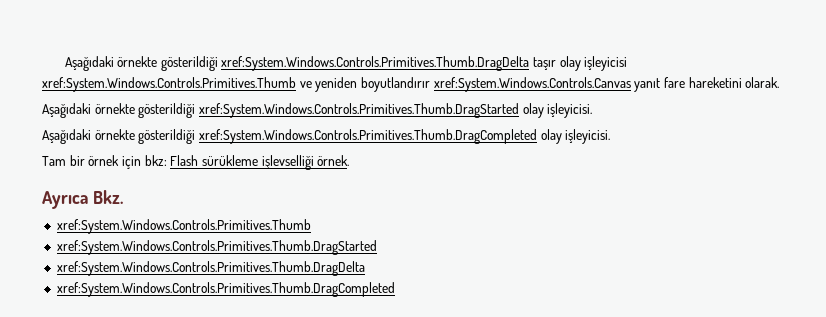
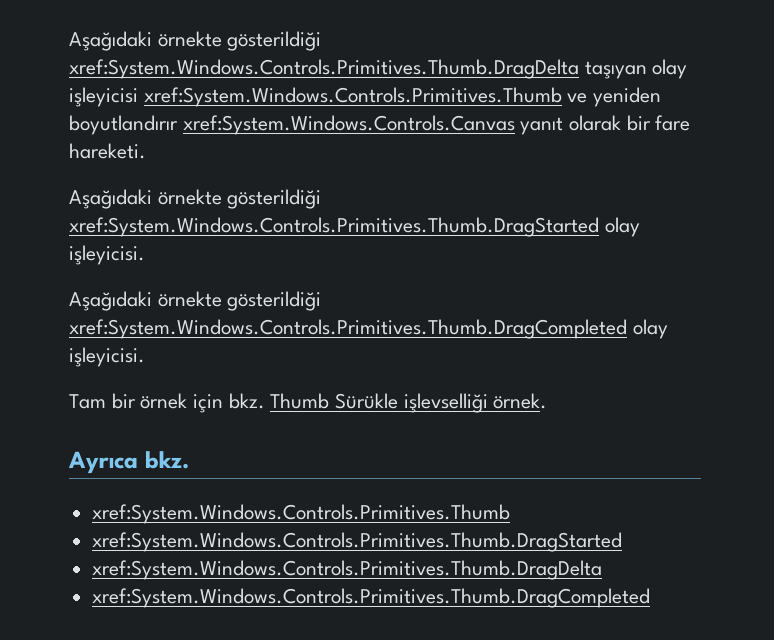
- Aşağıdaki örnekte gösterildiği xref:System.Windows.Controls.Primitives.Thumb.DragDelta taşır olay işleyicisi xref:System.Windows.Controls.Primitives.Thumb ve yeniden boyutlandırır xref:System.Windows.Controls.Canvas yanıt fare hareketini olarak.
+ Aşağıdaki örnekte gösterildiği xref:System.Windows.Controls.Primitives.Thumb.DragDelta taşıyan olay işleyicisi xref:System.Windows.Controls.Primitives.Thumb ve yeniden boyutlandırır xref:System.Windows.Controls.Canvas yanıt olarak bir fare hareketi.
- Tam bir örnek için bkz: Flash sürükleme işlevselliği örnek.
+ Tam bir örnek için bkz. Thumb Sürükle işlevselliği örnek.
- Ayrıca Bkz.
+ Ayrıca bkz.

